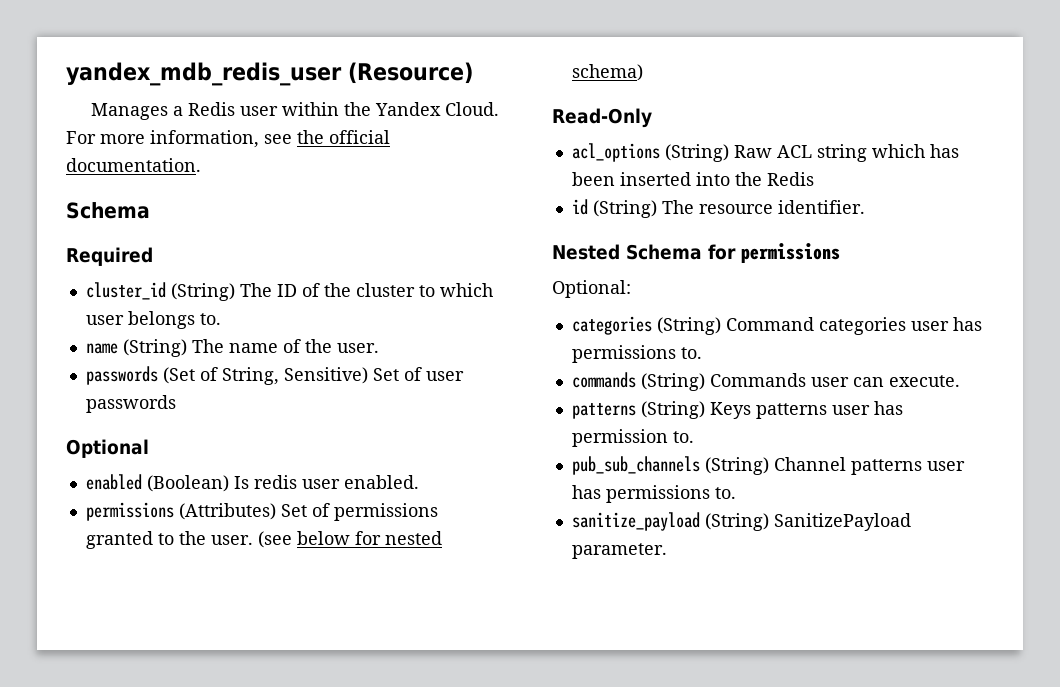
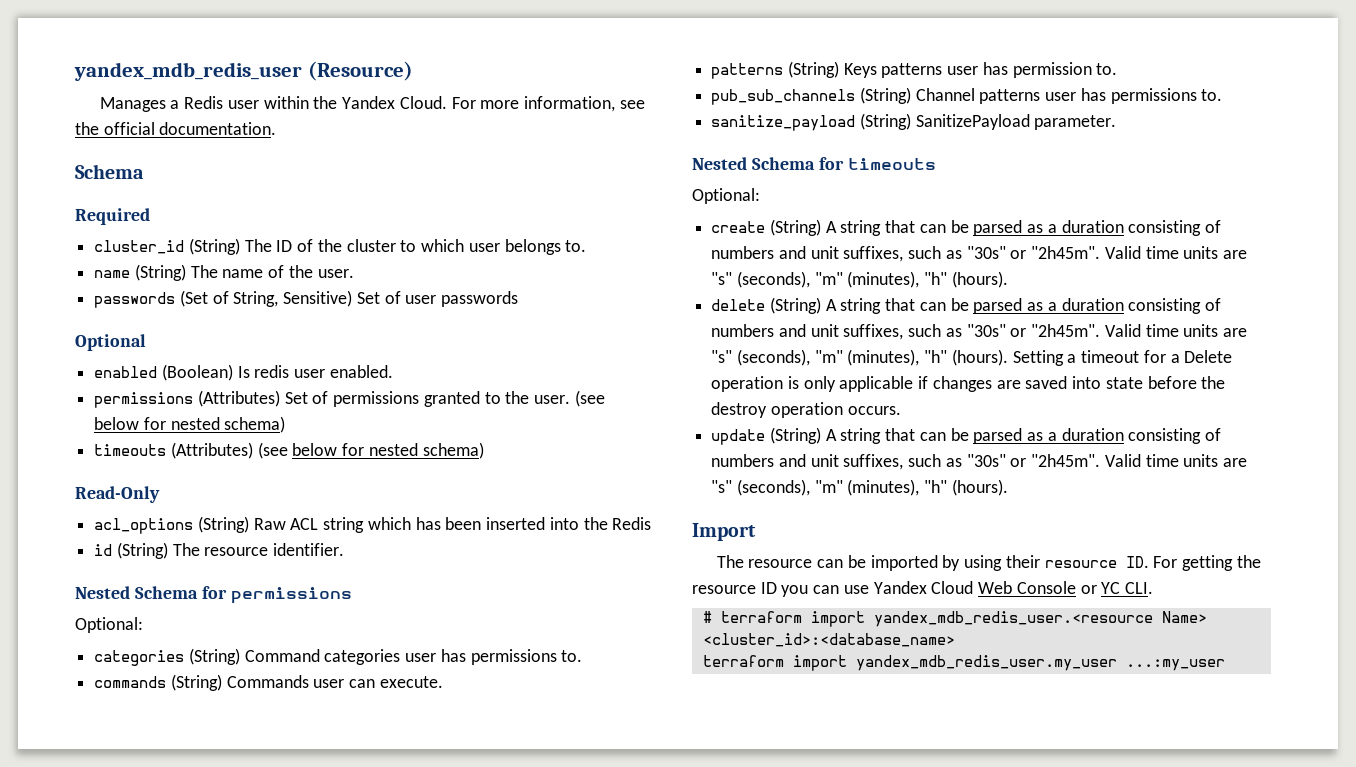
+ timeouts (Attributes) (see below for nested schema)
+ Nested Schema for timeouts
+ Optional:
+ create (String) A string that can be parsed as a duration consisting of numbers and unit suffixes, such as "30s" or "2h45m". Valid time units are "s" (seconds), "m" (minutes), "h" (hours).
+ delete (String) A string that can be parsed as a duration consisting of numbers and unit suffixes, such as "30s" or "2h45m". Valid time units are "s" (seconds), "m" (minutes), "h" (hours). Setting a timeout for a Delete operation is only applicable if changes are saved into state before the destroy operation occurs.
+ update (String) A string that can be parsed as a duration consisting of numbers and unit suffixes, such as "30s" or "2h45m". Valid time units are "s" (seconds), "m" (minutes), "h" (hours).
+ Import
+ The resource can be imported by using their resource ID. For getting the resource ID you can use Yandex Cloud Web Console or YC CLI.
+ # terraform import yandex_mdb_redis_user.<resource Name> <cluster_id>:<database_name>
+ terraform import yandex_mdb_redis_user.my_user ...:my_user

